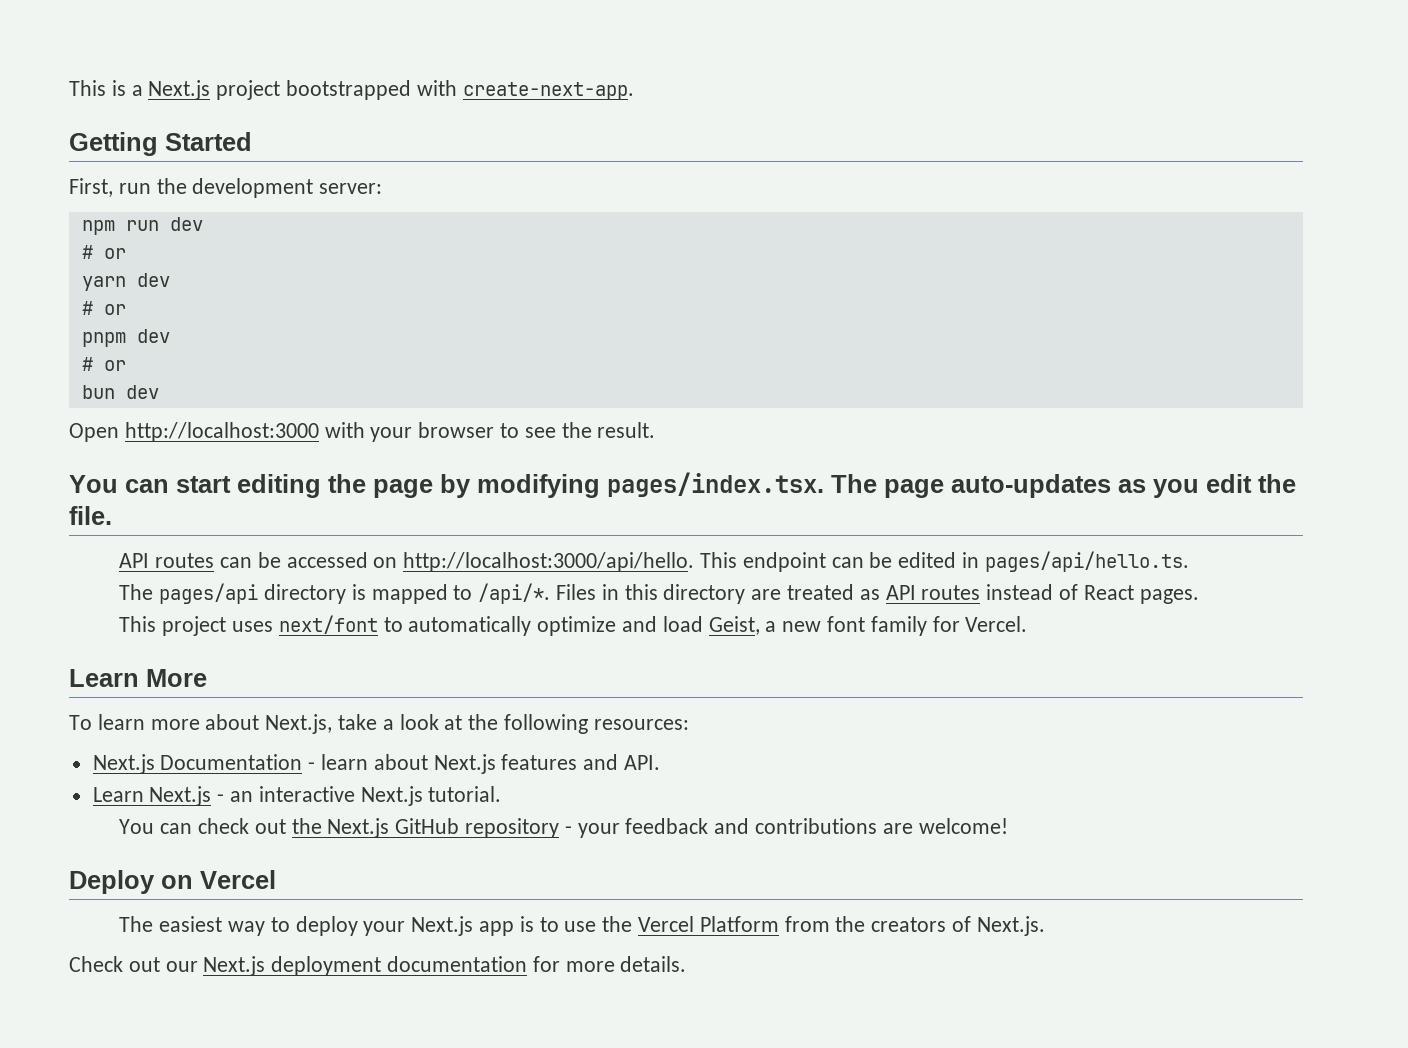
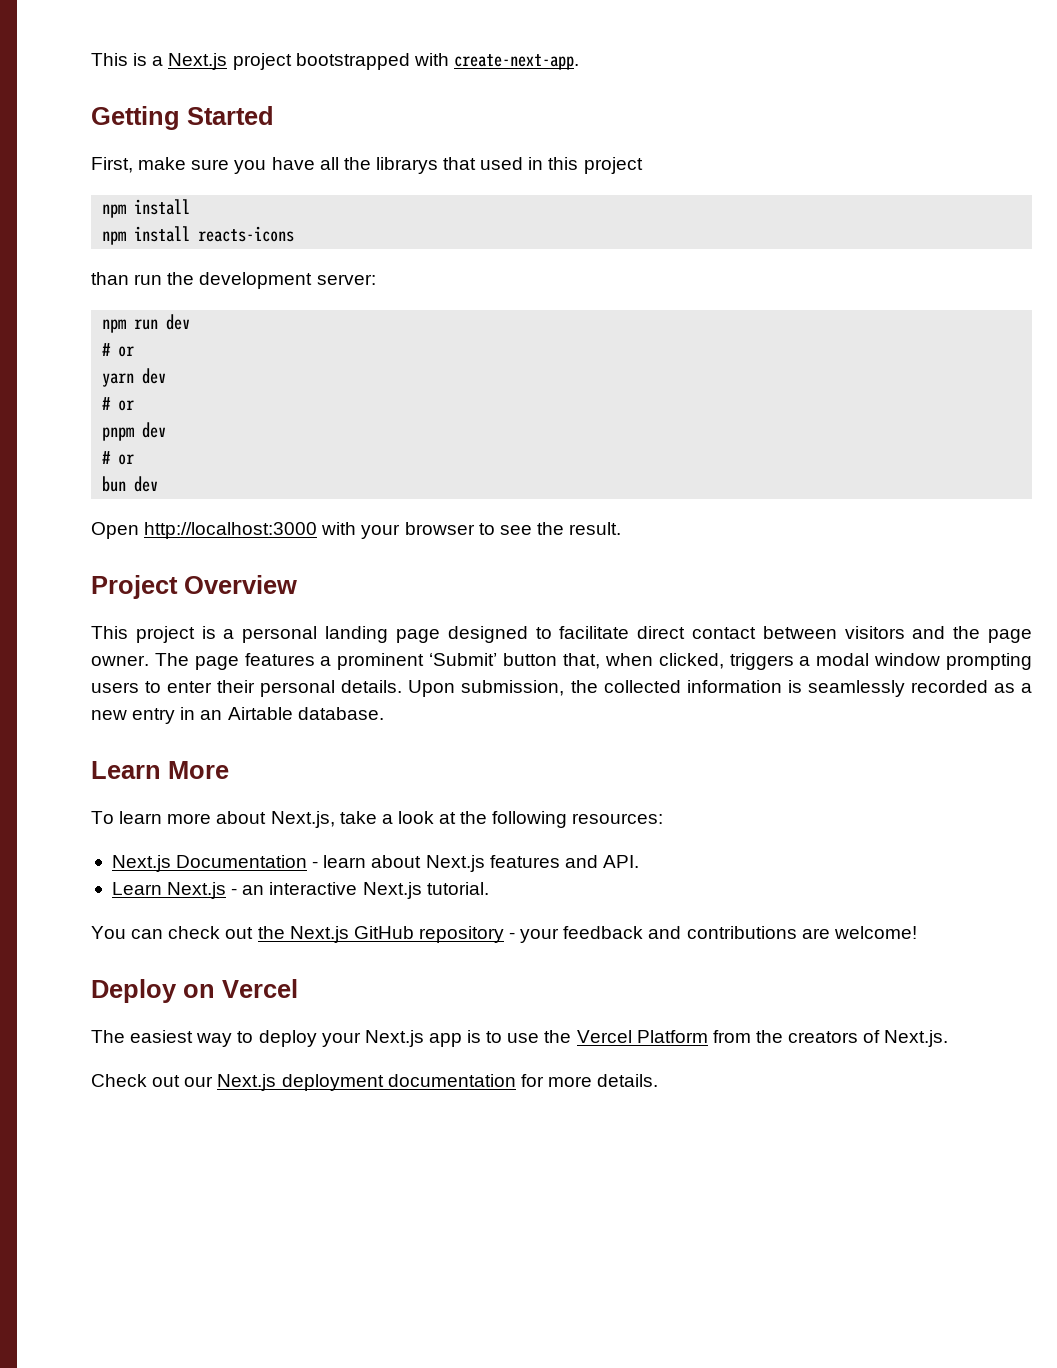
- First, run the development server:
+ First, make sure you have all the librarys that used in this project
+ npm install
+ npm install reacts-icons
+ than run the development server:
- You can start editing the page by modifying pages/index.tsx. The page auto-updates as you edit the file.
- API routes can be accessed on http://localhost:3000/api/hello. This endpoint can be edited in pages/api/hello.ts.
- The pages/api directory is mapped to /api/*. Files in this directory are treated as API routes instead of React pages.
- This project uses next/font to automatically optimize and load Geist, a new font family for Vercel.
+ Project Overview
+ This project is a personal landing page designed to facilitate direct contact between visitors and the page owner. The page features a prominent ‘Submit’ button that, when clicked, triggers a modal window prompting users to enter their personal details. Upon submission, the collected information is seamlessly recorded as a new entry in an Airtable database.

